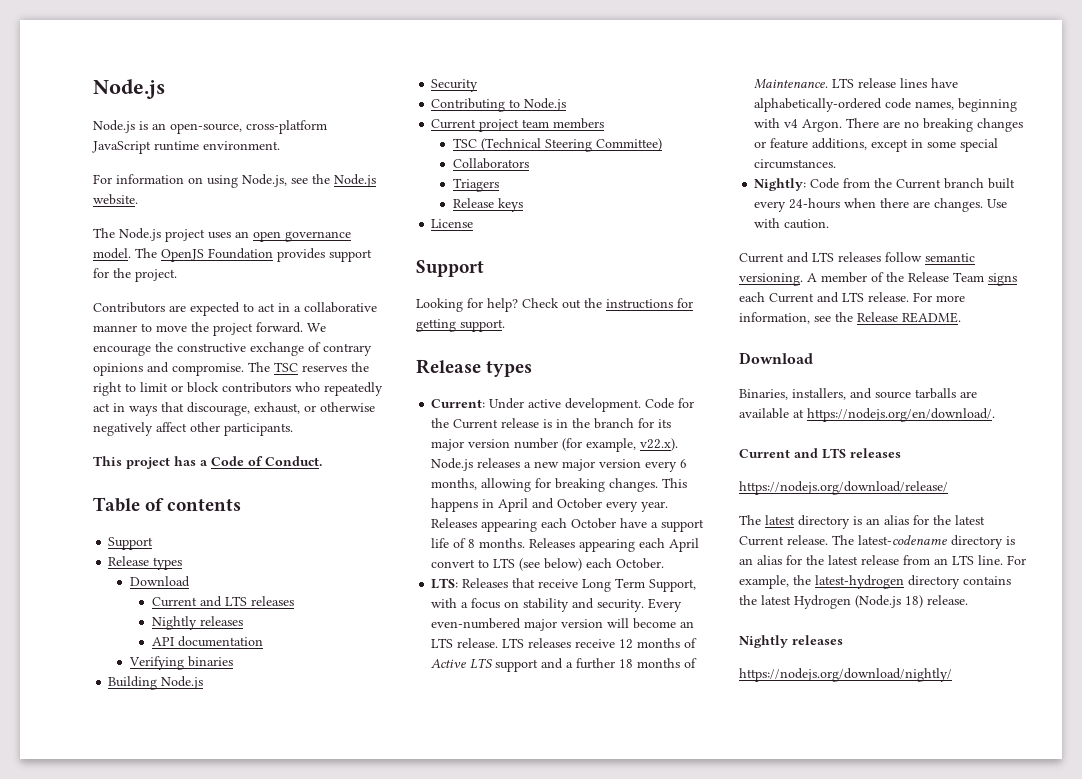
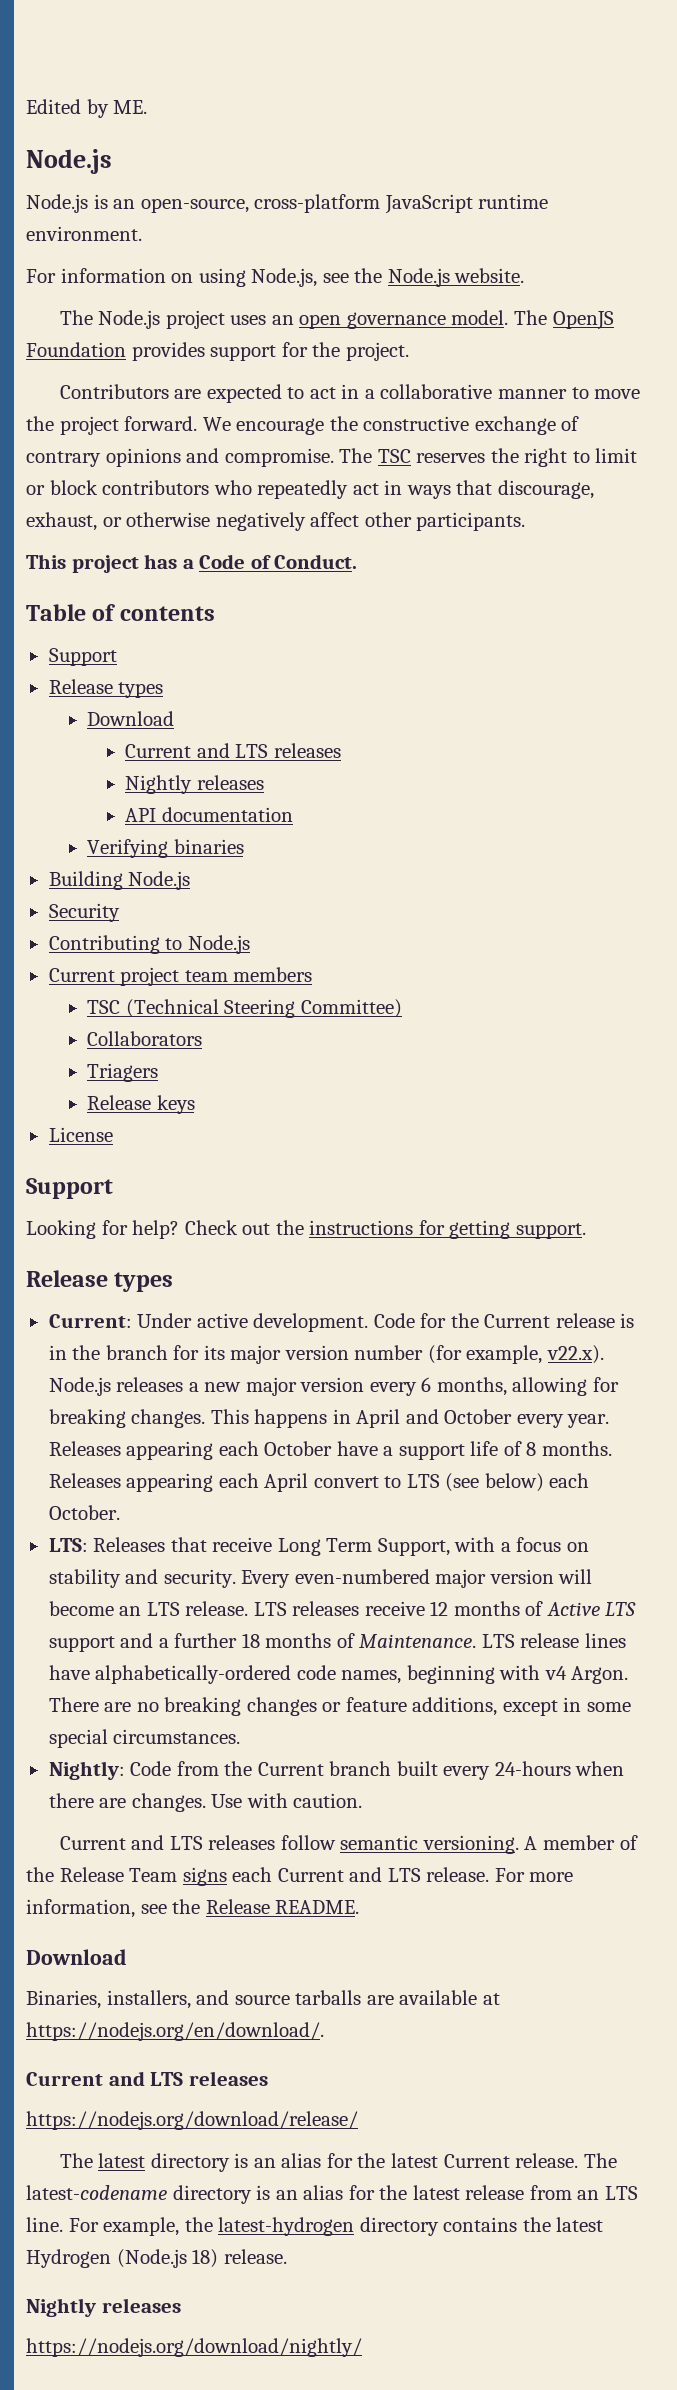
+ Edited by ME.

